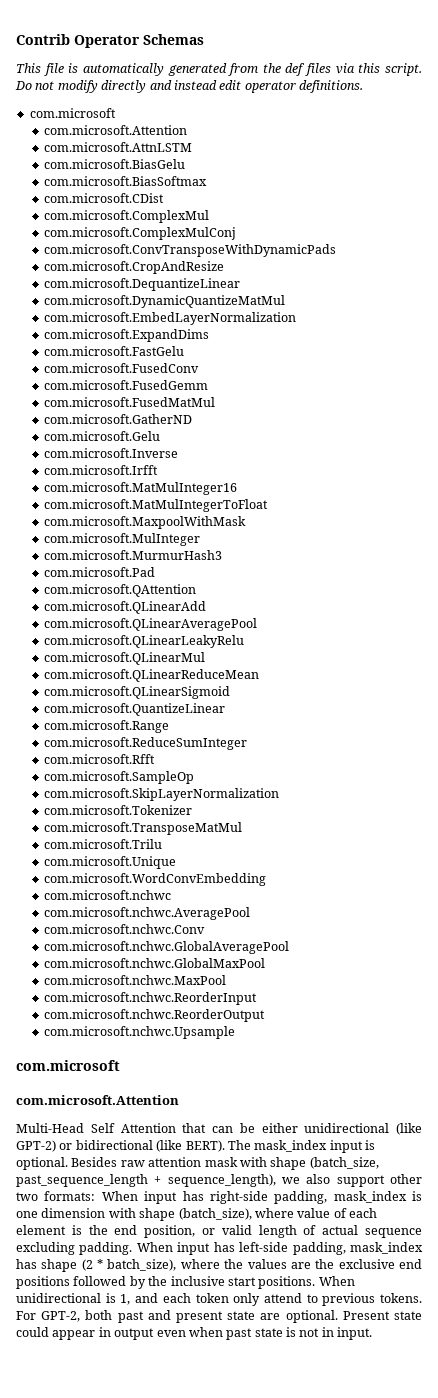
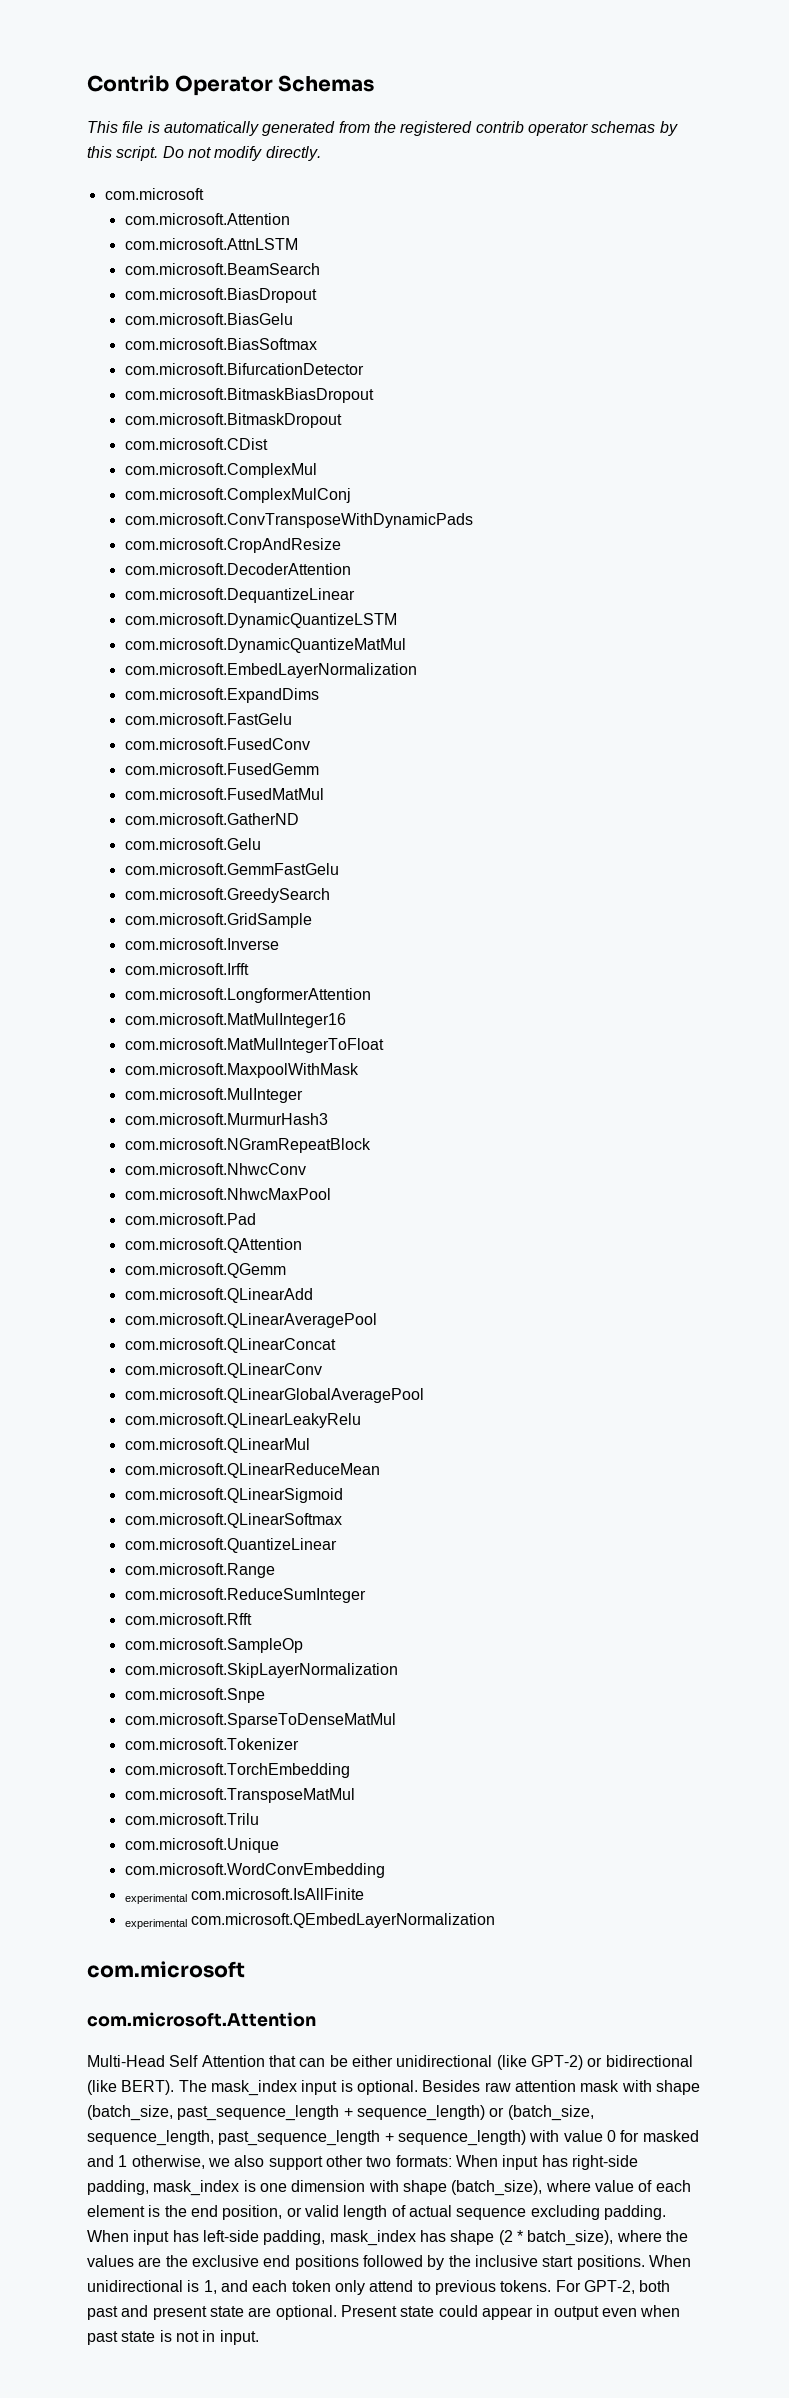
- This file is automatically generated from the def files via this script.
+ This file is automatically generated from the registered contrib operator schemas by this script.
- Do not modify directly and instead edit operator definitions.
+ Do not modify directly.
+ com.microsoft.BeamSearch
+ com.microsoft.BiasDropout
+ com.microsoft.BifurcationDetector
+ com.microsoft.BitmaskBiasDropout
+ com.microsoft.BitmaskDropout
+ com.microsoft.DecoderAttention
+ com.microsoft.DynamicQuantizeLSTM
+ com.microsoft.GemmFastGelu
+ com.microsoft.GreedySearch
+ com.microsoft.GridSample
+ com.microsoft.LongformerAttention
+ com.microsoft.NGramRepeatBlock
+ com.microsoft.NhwcConv
+ com.microsoft.NhwcMaxPool
+ com.microsoft.QGemm
+ com.microsoft.QLinearConcat
+ com.microsoft.QLinearConv
+ com.microsoft.QLinearGlobalAveragePool
+ com.microsoft.QLinearSoftmax
+ com.microsoft.Snpe
+ com.microsoft.SparseToDenseMatMul
+ com.microsoft.TorchEmbedding
- com.microsoft.nchwc
- com.microsoft.nchwc.AveragePool
- com.microsoft.nchwc.Conv
- com.microsoft.nchwc.GlobalAveragePool
- com.microsoft.nchwc.GlobalMaxPool
- com.microsoft.nchwc.MaxPool
- com.microsoft.nchwc.ReorderInput
- com.microsoft.nchwc.ReorderOutput
- com.microsoft.nchwc.Upsample
+ experimental com.microsoft.IsAllFinite
+ experimental com.microsoft.QEmbedLayerNormalization
- Besides raw attention mask with shape (batch_size, past_sequence_length + sequence_length), we also support other two formats: When input has right-side padding, mask_index is one dimension with shape (batch_size), where value of each element is the end position, or valid length of actual sequence excluding padding.
+ Besides raw attention mask with shape (batch_size, past_sequence_length + sequence_length) or (batch_size, sequence_length, past_sequence_length + sequence_length) with value 0 for masked and 1 otherwise, we also support other two formats: When input has right-side padding, mask_index is one dimension with shape (batch_size), where value of each element is the end position, or valid length of actual sequence excluding padding.

